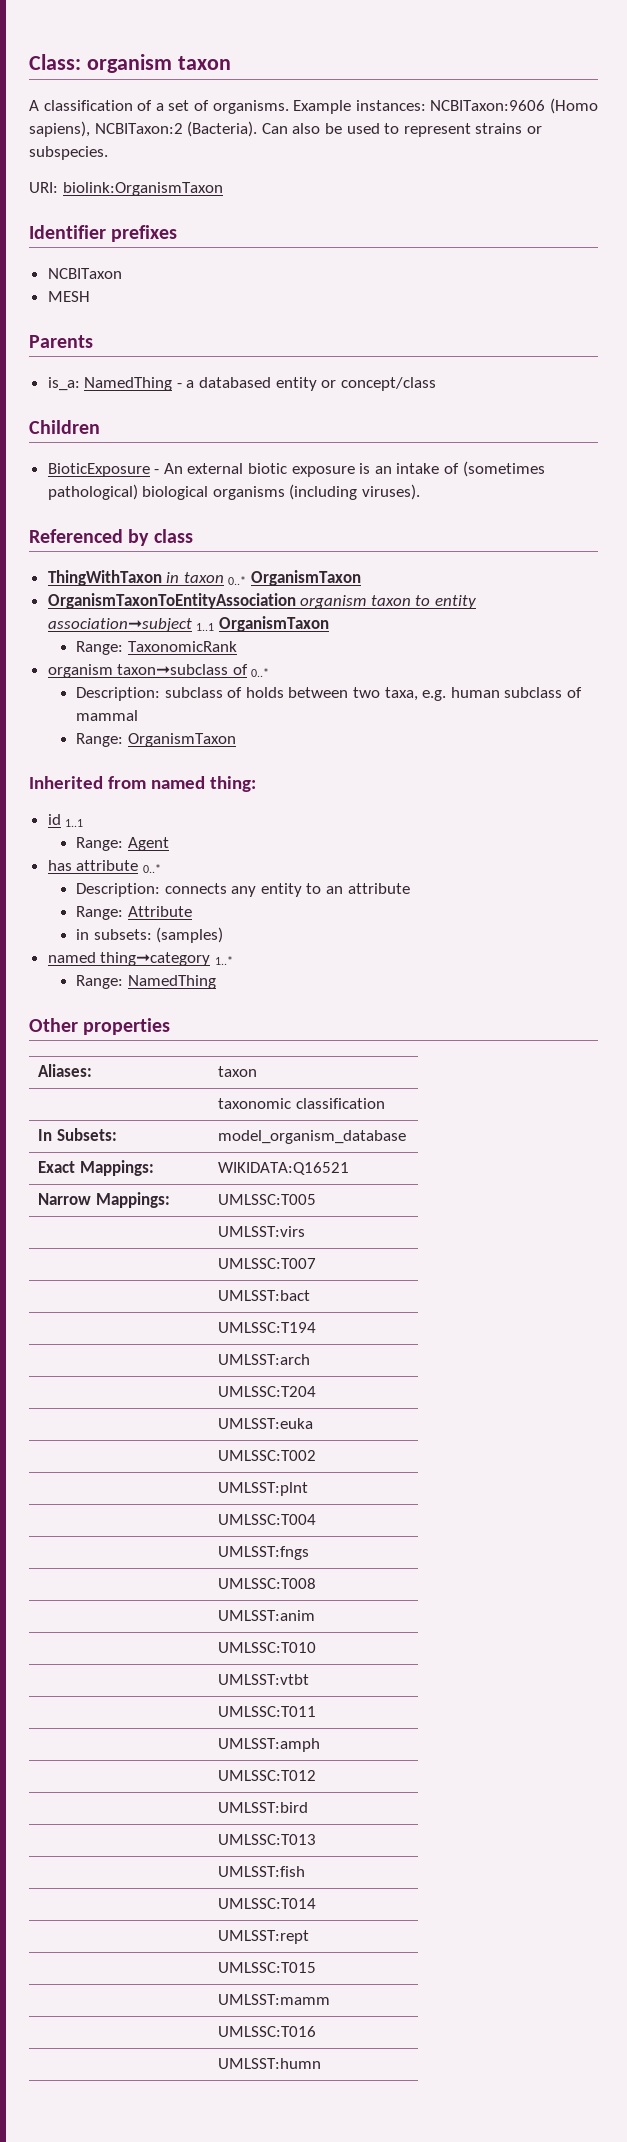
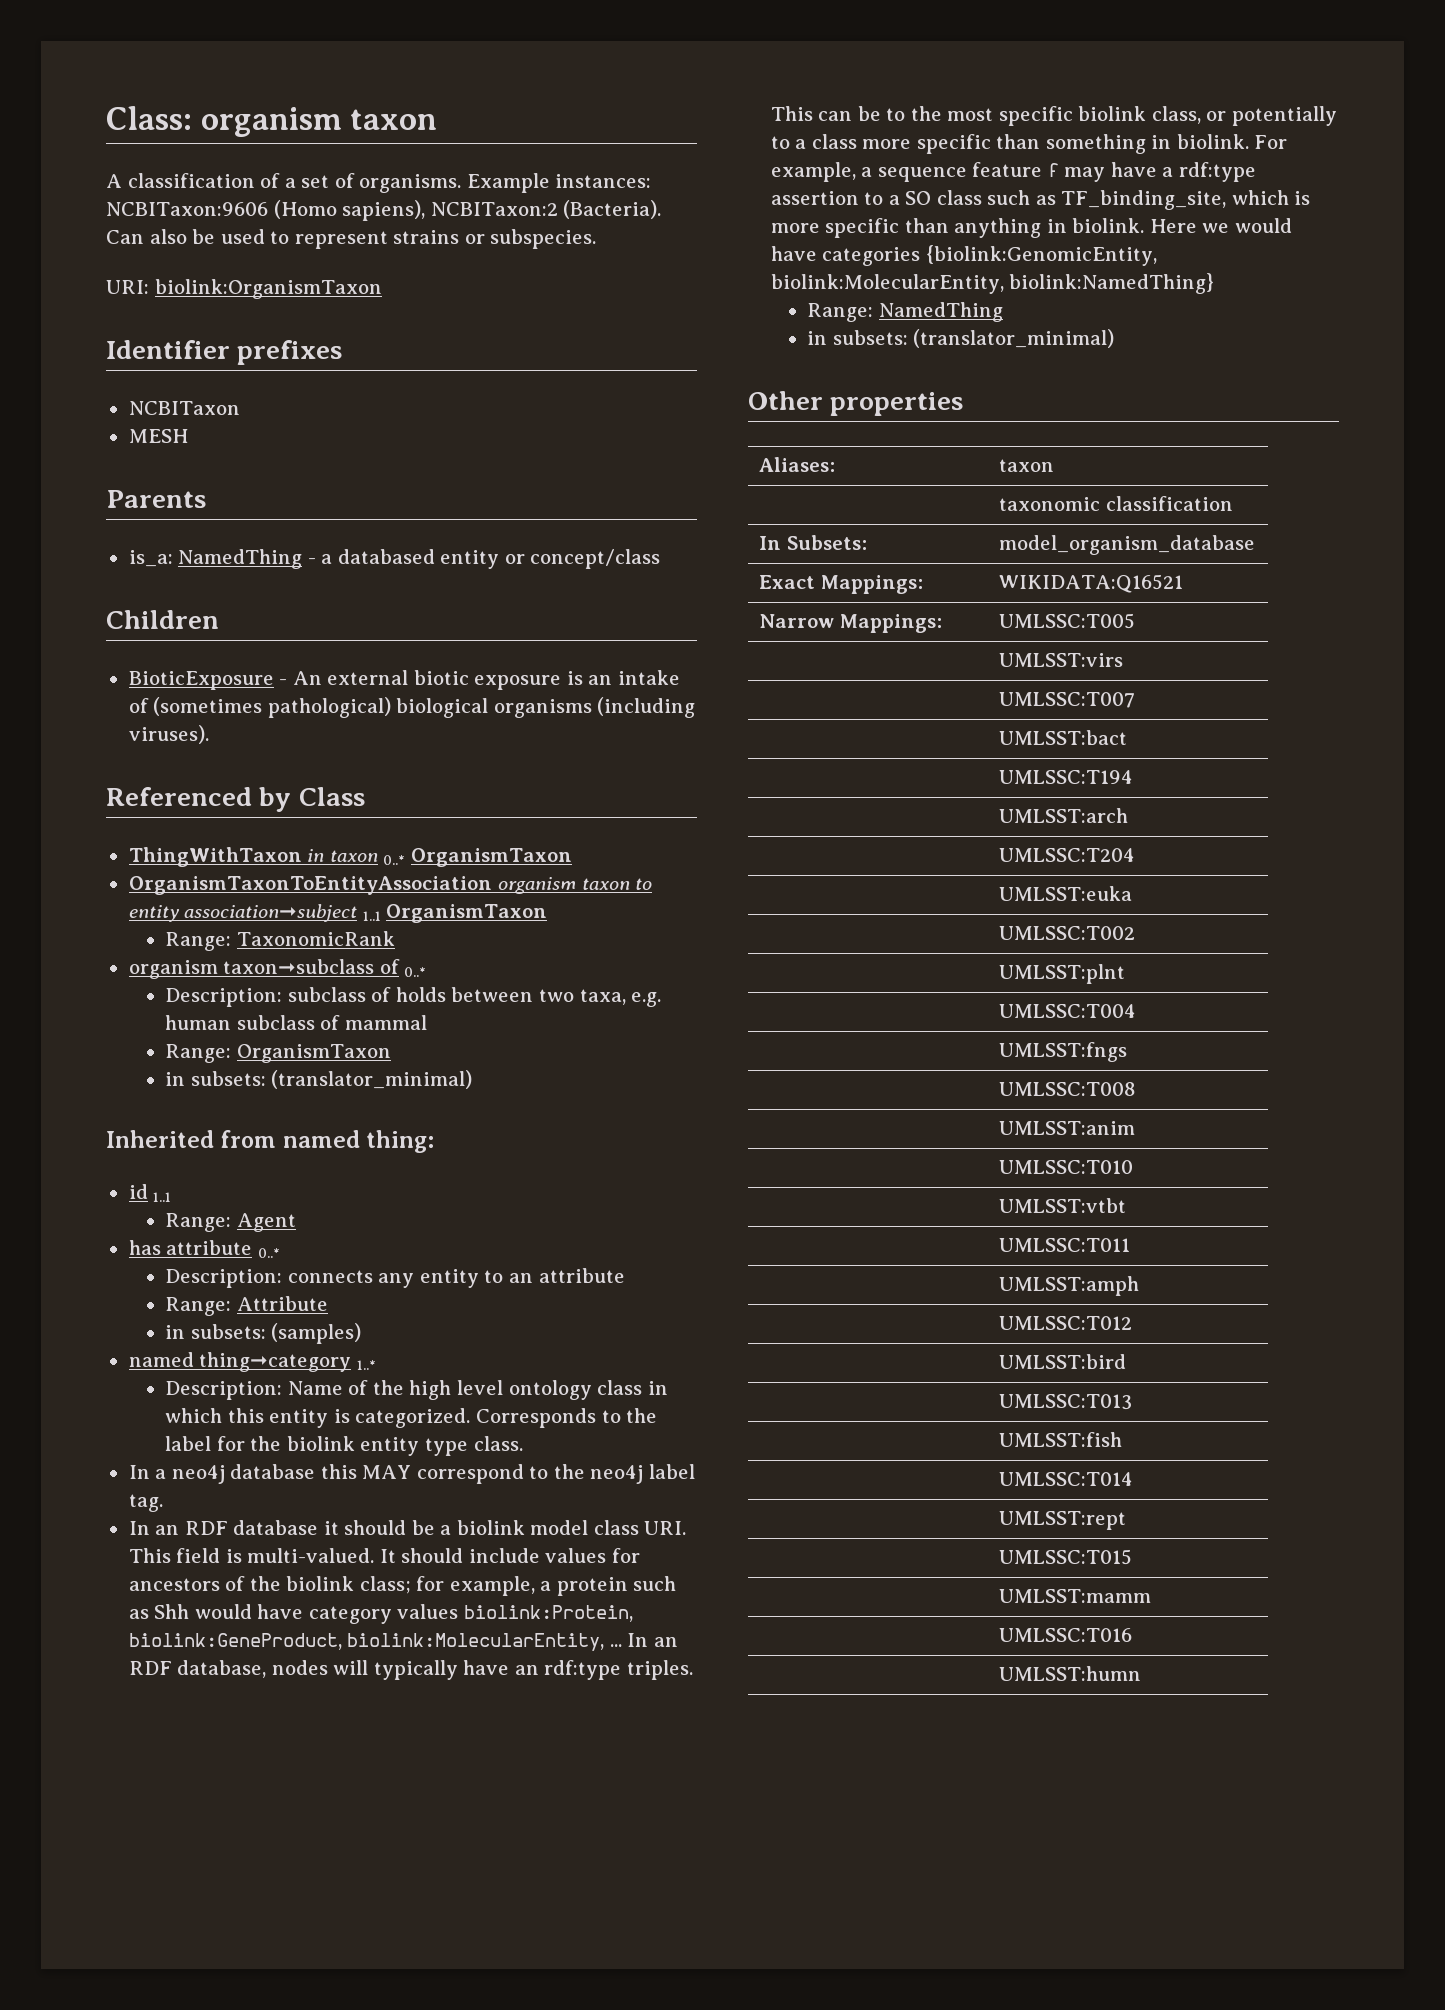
- Referenced by class
+ Referenced by Class
  Range: OrganismTaxon
+ in subsets: (translator_minimal)
+ Description: Name of the high level ontology class in which this entity is categorized. Corresponds to the label for the biolink entity type class.
+ In a neo4j database this MAY correspond to the neo4j label tag.
+ In an RDF database it should be a biolink model class URI. This field is multi-valued. It should include values for ancestors of the biolink class; for example, a protein such as Shh would have category values biolink:Protein, biolink:GeneProduct, biolink:MolecularEntity, ... In an RDF database, nodes will typically have an rdf:type triples. This can be to the most specific biolink class, or potentially to a class more specific than something in biolink. For example, a sequence feature f may have a rdf:type assertion to a SO class such as TF_binding_site, which is more specific than anything in biolink. Here we would have categories {biolink:GenomicEntity, biolink:MolecularEntity, biolink:NamedThing}
  Range: NamedThing
+ in subsets: (translator_minimal)

